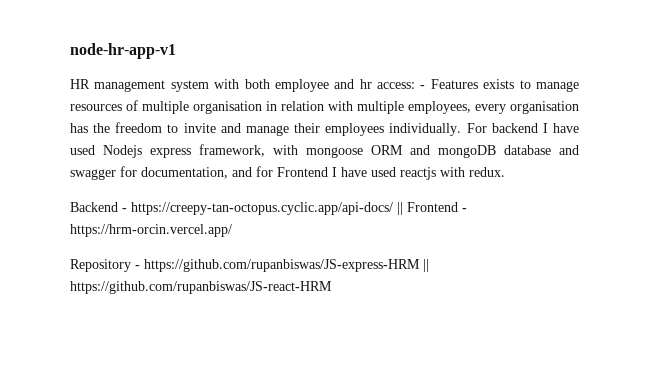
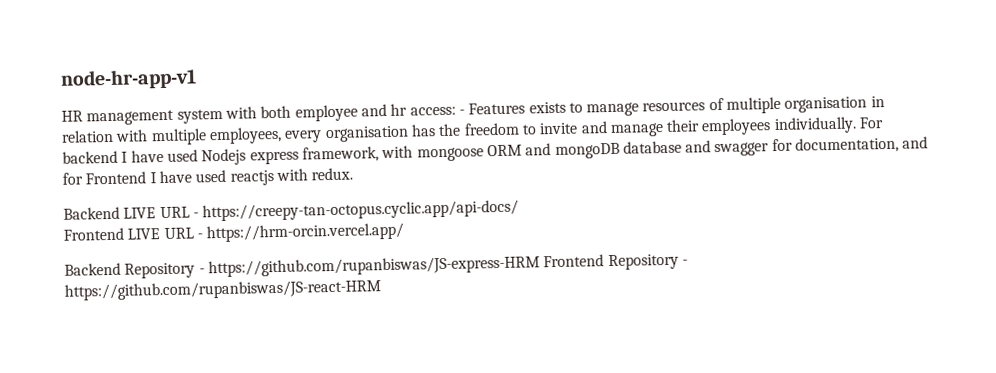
- Backend - https://creepy-tan-octopus.cyclic.app/api-docs/ || Frontend - https://hrm-orcin.vercel.app/
+ Backend LIVE URL - https://creepy-tan-octopus.cyclic.app/api-docs/
+ Frontend LIVE URL - https://hrm-orcin.vercel.app/
- Repository - https://github.com/rupanbiswas/JS-express-HRM || https://github.com/rupanbiswas/JS-react-HRM
+ Backend Repository - https://github.com/rupanbiswas/JS-express-HRM Frontend Repository - https://github.com/rupanbiswas/JS-react-HRM

